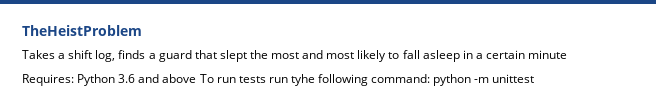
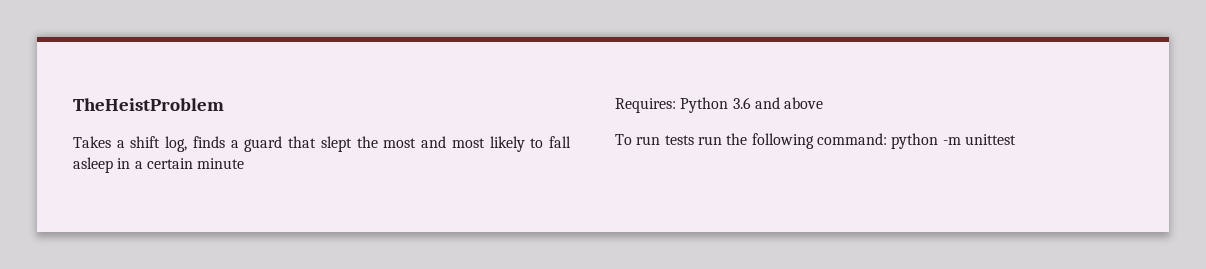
- Requires: Python 3.6 and above To run tests run tyhe following command: python -m unittest
+ Requires: Python 3.6 and above
+ To run tests run the following command: python -m unittest

